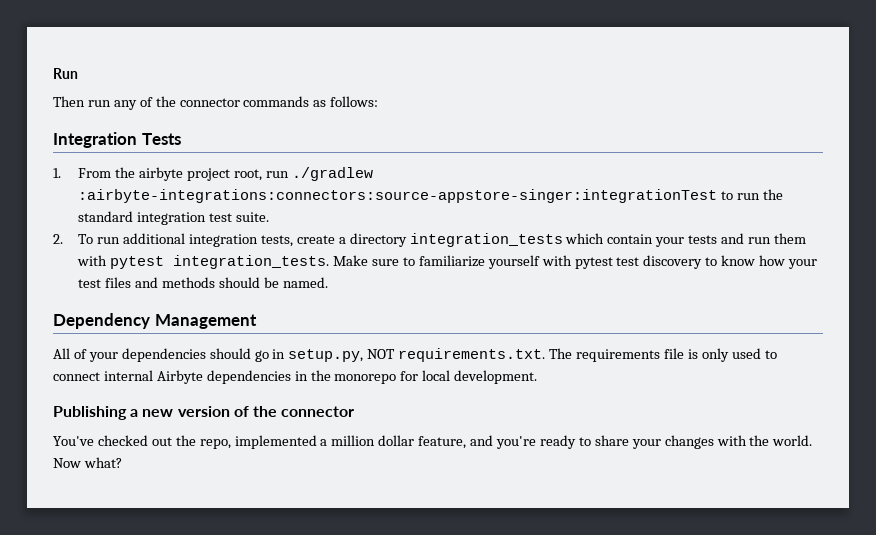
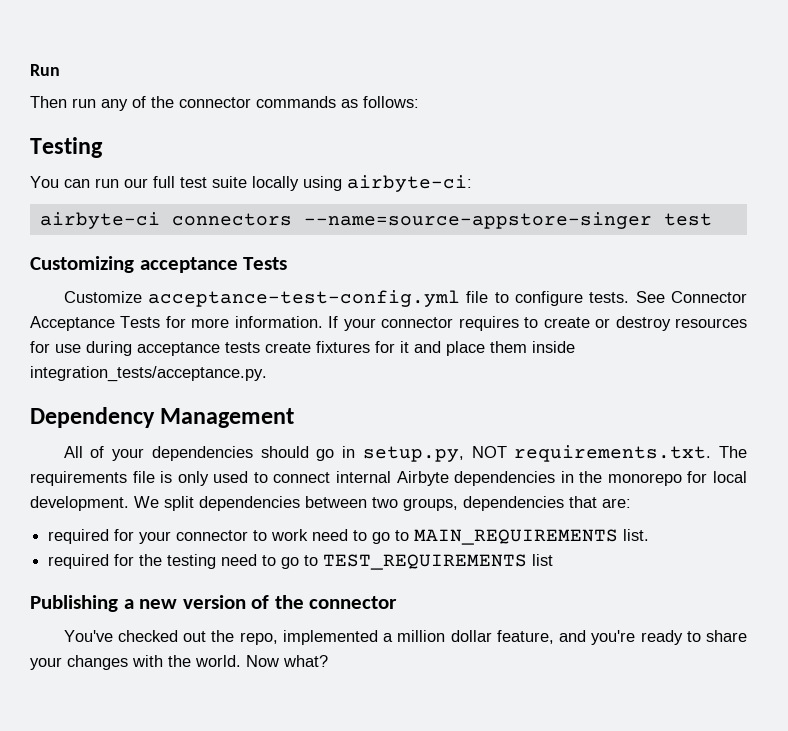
- Integration Tests
- 1. From the airbyte project root, run ./gradlew :airbyte-integrations:connectors:source-appstore-singer:integrationTest to run the standard integration test suite.
- 2. To run additional integration tests, create a directory integration_tests which contain your tests and run them with pytest integration_tests. Make sure to familiarize yourself with pytest test discovery to know how your test files and methods should be named.
+ Testing
+ You can run our full test suite locally using airbyte-ci:
+ airbyte-ci connectors --name=source-appstore-singer test
+ Customizing acceptance Tests
+ Customize acceptance-test-config.yml file to configure tests. See Connector Acceptance Tests for more information. If your connector requires to create or destroy resources for use during acceptance tests create fixtures for it and place them inside integration_tests/acceptance.py.
+ We split dependencies between two groups, dependencies that are:
+ required for your connector to work need to go to MAIN_REQUIREMENTS list.
+ required for the testing need to go to TEST_REQUIREMENTS list

